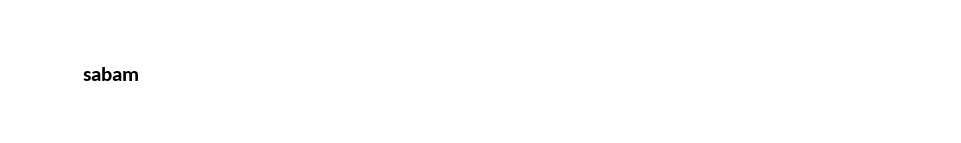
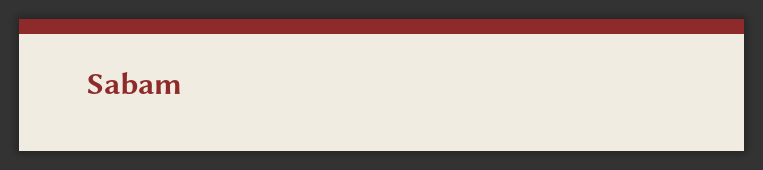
- sabam
+ Sabam

